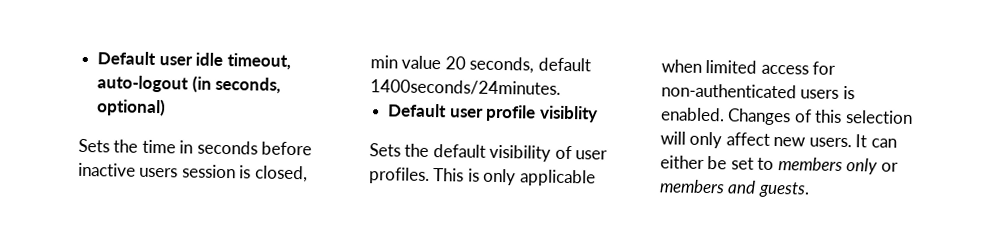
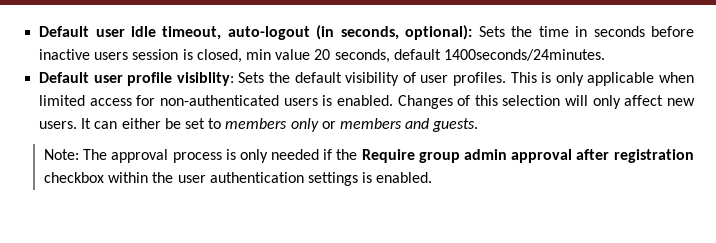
- Default user idle timeout, auto-logout (in seconds, optional)
- Sets the time in seconds before inactive users session is closed, min value 20 seconds, default 1400seconds/24minutes.
+ Default user idle timeout, auto-logout (in seconds, optional): Sets the time in seconds before inactive users session is closed, min value 20 seconds, default 1400seconds/24minutes.
- Default user profile visiblity
- Sets the default visibility of user profiles.
+ Default user profile visiblity: Sets the default visibility of user profiles.
+ Note: The approval process is only needed if the Require group admin approval after registration checkbox within the user authentication settings is enabled.

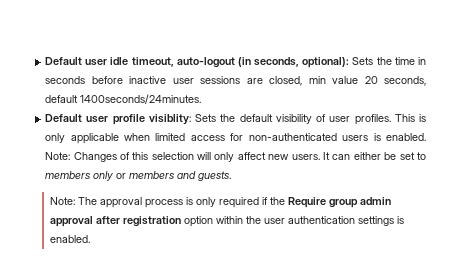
- Default user idle timeout, auto-logout (in seconds, optional): Sets the time in seconds before inactive users session is closed, min value 20 seconds, default 1400seconds/24minutes.
+ Default user idle timeout, auto-logout (in seconds, optional): Sets the time in seconds before inactive user sessions are closed, min value 20 seconds, default 1400seconds/24minutes.
- Changes of this selection will only affect new users.
+ Note: Changes of this selection will only affect new users.
- Note: The approval process is only needed if the Require group admin approval after registration checkbox within the user authentication settings is enabled.
+ Note: The approval process is only required if the Require group admin approval after registration option within the user authentication settings is enabled.

